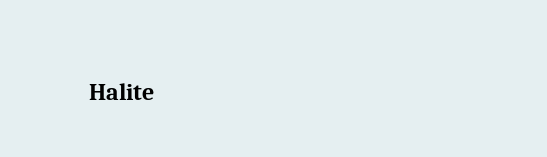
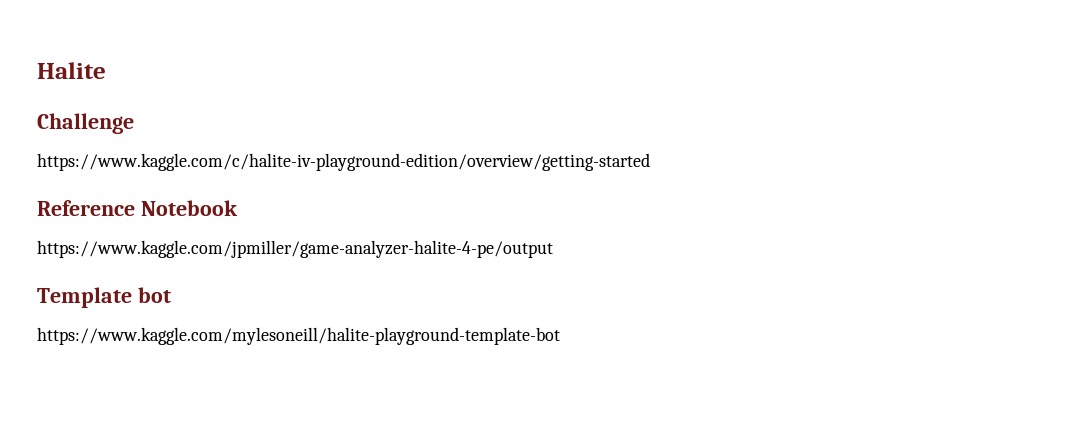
+ Challenge
+ https://www.kaggle.com/c/halite-iv-playground-edition/overview/getting-started
+ Reference Notebook
+ https://www.kaggle.com/jpmiller/game-analyzer-halite-4-pe/output
+ Template bot
+ https://www.kaggle.com/mylesoneill/halite-playground-template-bot

